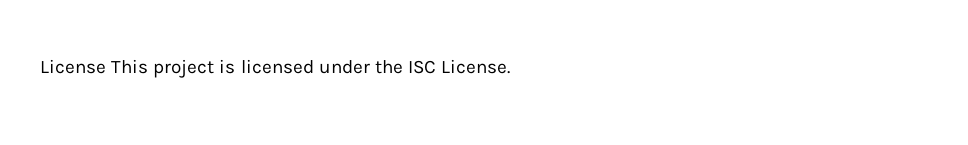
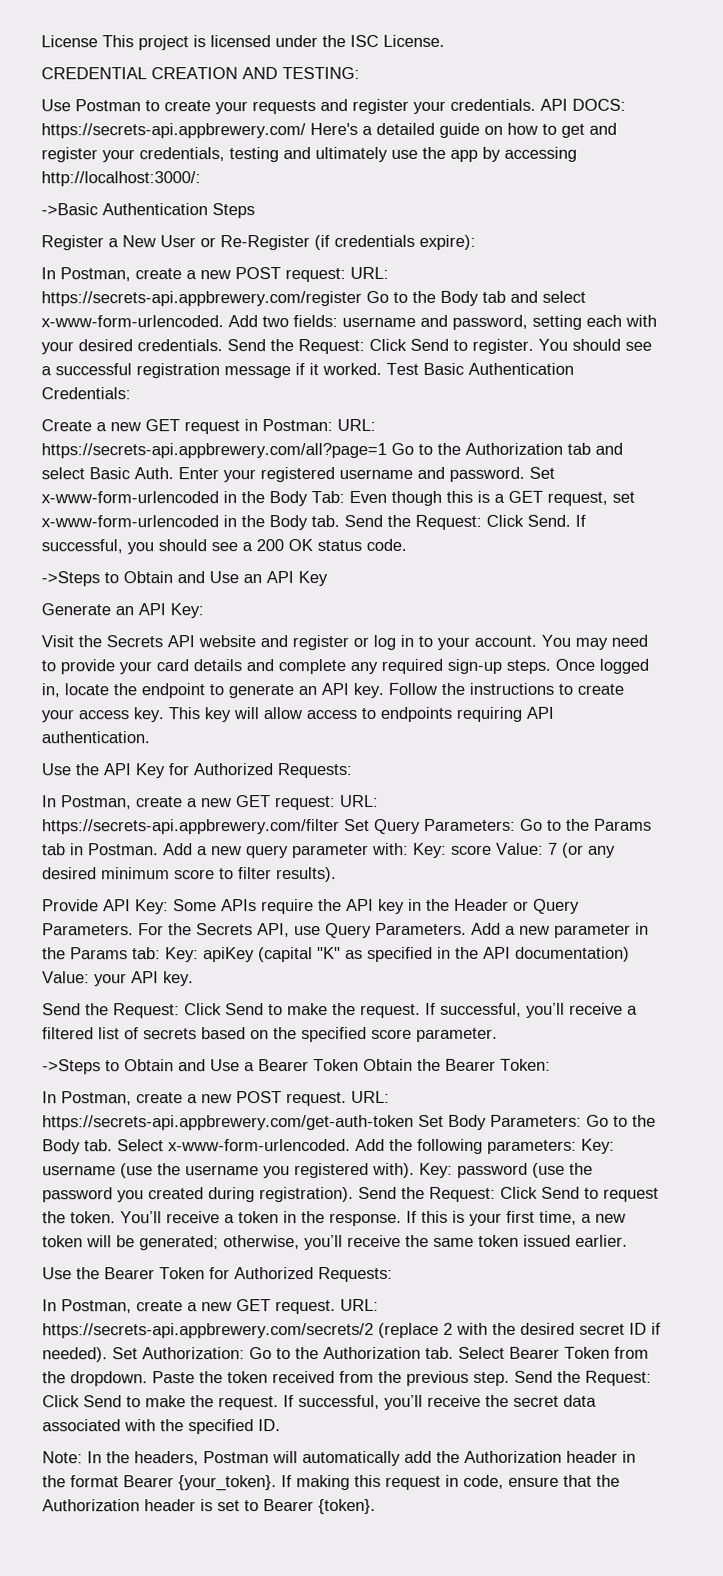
+ CREDENTIAL CREATION AND TESTING:
+ Use Postman to create your requests and register your credentials. API DOCS: https://secrets-api.appbrewery.com/ Here's a detailed guide on how to get and register your credentials, testing and ultimately use the app by accessing http://localhost:3000/:
+ ->Basic Authentication Steps
+ Register a New User or Re-Register (if credentials expire):
+ In Postman, create a new POST request: URL: https://secrets-api.appbrewery.com/register Go to the Body tab and select x-www-form-urlencoded. Add two fields: username and password, setting each with your desired credentials. Send the Request: Click Send to register. You should see a successful registration message if it worked. Test Basic Authentication Credentials:
+ Create a new GET request in Postman: URL: https://secrets-api.appbrewery.com/all?page=1 Go to the Authorization tab and select Basic Auth. Enter your registered username and password. Set x-www-form-urlencoded in the Body Tab: Even though this is a GET request, set x-www-form-urlencoded in the Body tab. Send the Request: Click Send. If successful, you should see a 200 OK status code.
+ ->Steps to Obtain and Use an API Key
+ Generate an API Key:
+ Visit the Secrets API website and register or log in to your account. You may need to provide your card details and complete any required sign-up steps. Once logged in, locate the endpoint to generate an API key. Follow the instructions to create your access key. This key will allow access to endpoints requiring API authentication.
+ Use the API Key for Authorized Requests:
+ In Postman, create a new GET request: URL: https://secrets-api.appbrewery.com/filter Set Query Parameters: Go to the Params tab in Postman. Add a new query parameter with: Key: score Value: 7 (or any desired minimum score to filter results).
+ Provide API Key: Some APIs require the API key in the Header or Query Parameters. For the Secrets API, use Query Parameters. Add a new parameter in the Params tab: Key: apiKey (capital "K" as specified in the API documentation) Value: your API key.
+ Send the Request: Click Send to make the request. If successful, you’ll receive a filtered list of secrets based on the specified score parameter.
+ ->Steps to Obtain and Use a Bearer Token Obtain the Bearer Token:
+ In Postman, create a new POST request. URL: https://secrets-api.appbrewery.com/get-auth-token Set Body Parameters: Go to the Body tab. Select x-www-form-urlencoded. Add the following parameters: Key: username (use the username you registered with). Key: password (use the password you created during registration). Send the Request: Click Send to request the token. You’ll receive a token in the response. If this is your first time, a new token will be generated; otherwise, you’ll receive the same token issued earlier.
+ Use the Bearer Token for Authorized Requests:
+ In Postman, create a new GET request. URL: https://secrets-api.appbrewery.com/secrets/2 (replace 2 with the desired secret ID if needed). Set Authorization: Go to the Authorization tab. Select Bearer Token from the dropdown. Paste the token received from the previous step. Send the Request: Click Send to make the request. If successful, you’ll receive the secret data associated with the specified ID.
+ Note: In the headers, Postman will automatically add the Authorization header in the format Bearer {your_token}. If making this request in code, ensure that the Authorization header is set to Bearer {token}.

